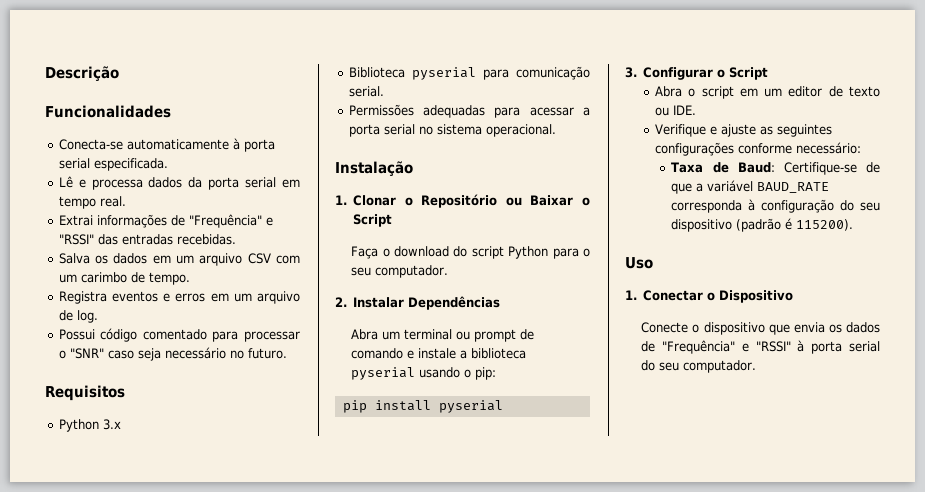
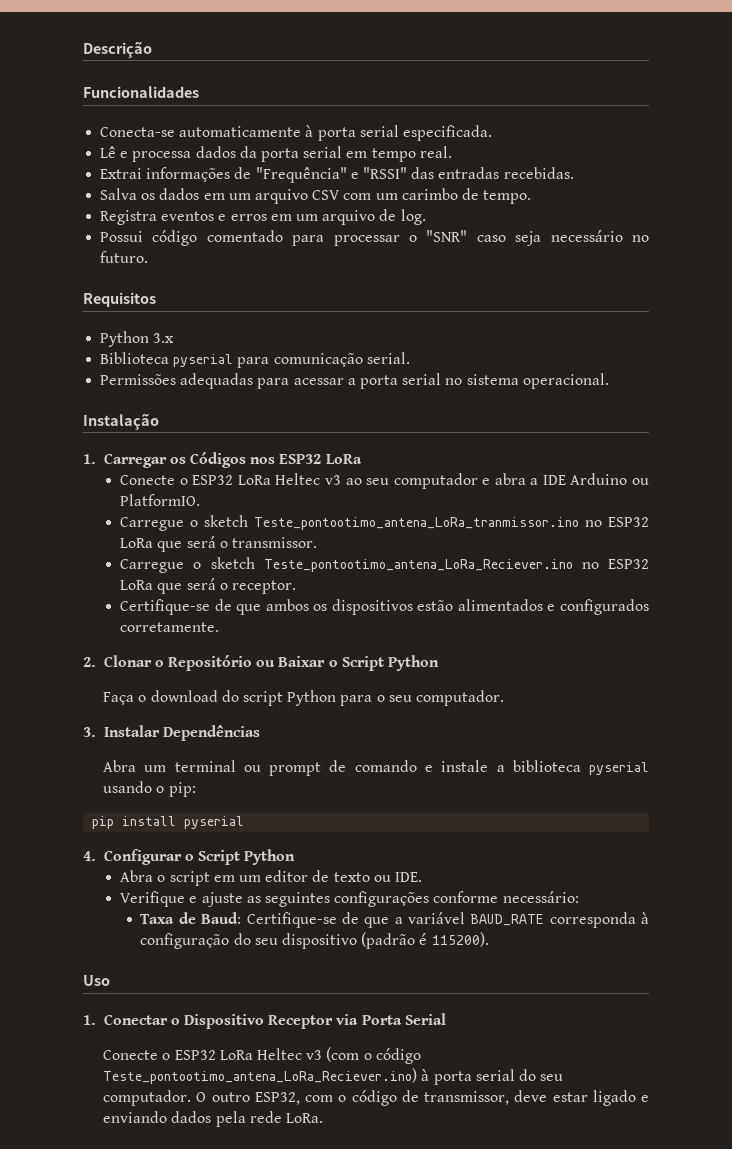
- 1. Clonar o Repositório ou Baixar o Script
+ 1. Carregar os Códigos nos ESP32 LoRa
+ Conecte o ESP32 LoRa Heltec v3 ao seu computador e abra a IDE Arduino ou PlatformIO.
+ Carregue o sketch Teste_pontootimo_antena_LoRa_tranmissor.ino no ESP32 LoRa que será o transmissor.
+ Carregue o sketch Teste_pontootimo_antena_LoRa_Reciever.ino no ESP32 LoRa que será o receptor.
+ Certifique-se de que ambos os dispositivos estão alimentados e configurados corretamente.
+ 2. Clonar o Repositório ou Baixar o Script Python
- 2. Instalar Dependências
+ 3. Instalar Dependências
- 3. Configurar o Script
+ 4. Configurar o Script Python
- 1. Conectar o Dispositivo
- Conecte o dispositivo que envia os dados de "Frequência" e "RSSI" à porta serial do seu computador.
+ 1. Conectar o Dispositivo Receptor via Porta Serial
+ Conecte o ESP32 LoRa Heltec v3 (com o código Teste_pontootimo_antena_LoRa_Reciever.ino) à porta serial do seu computador.
+ O outro ESP32, com o código de transmissor, deve estar ligado e enviando dados pela rede LoRa.

